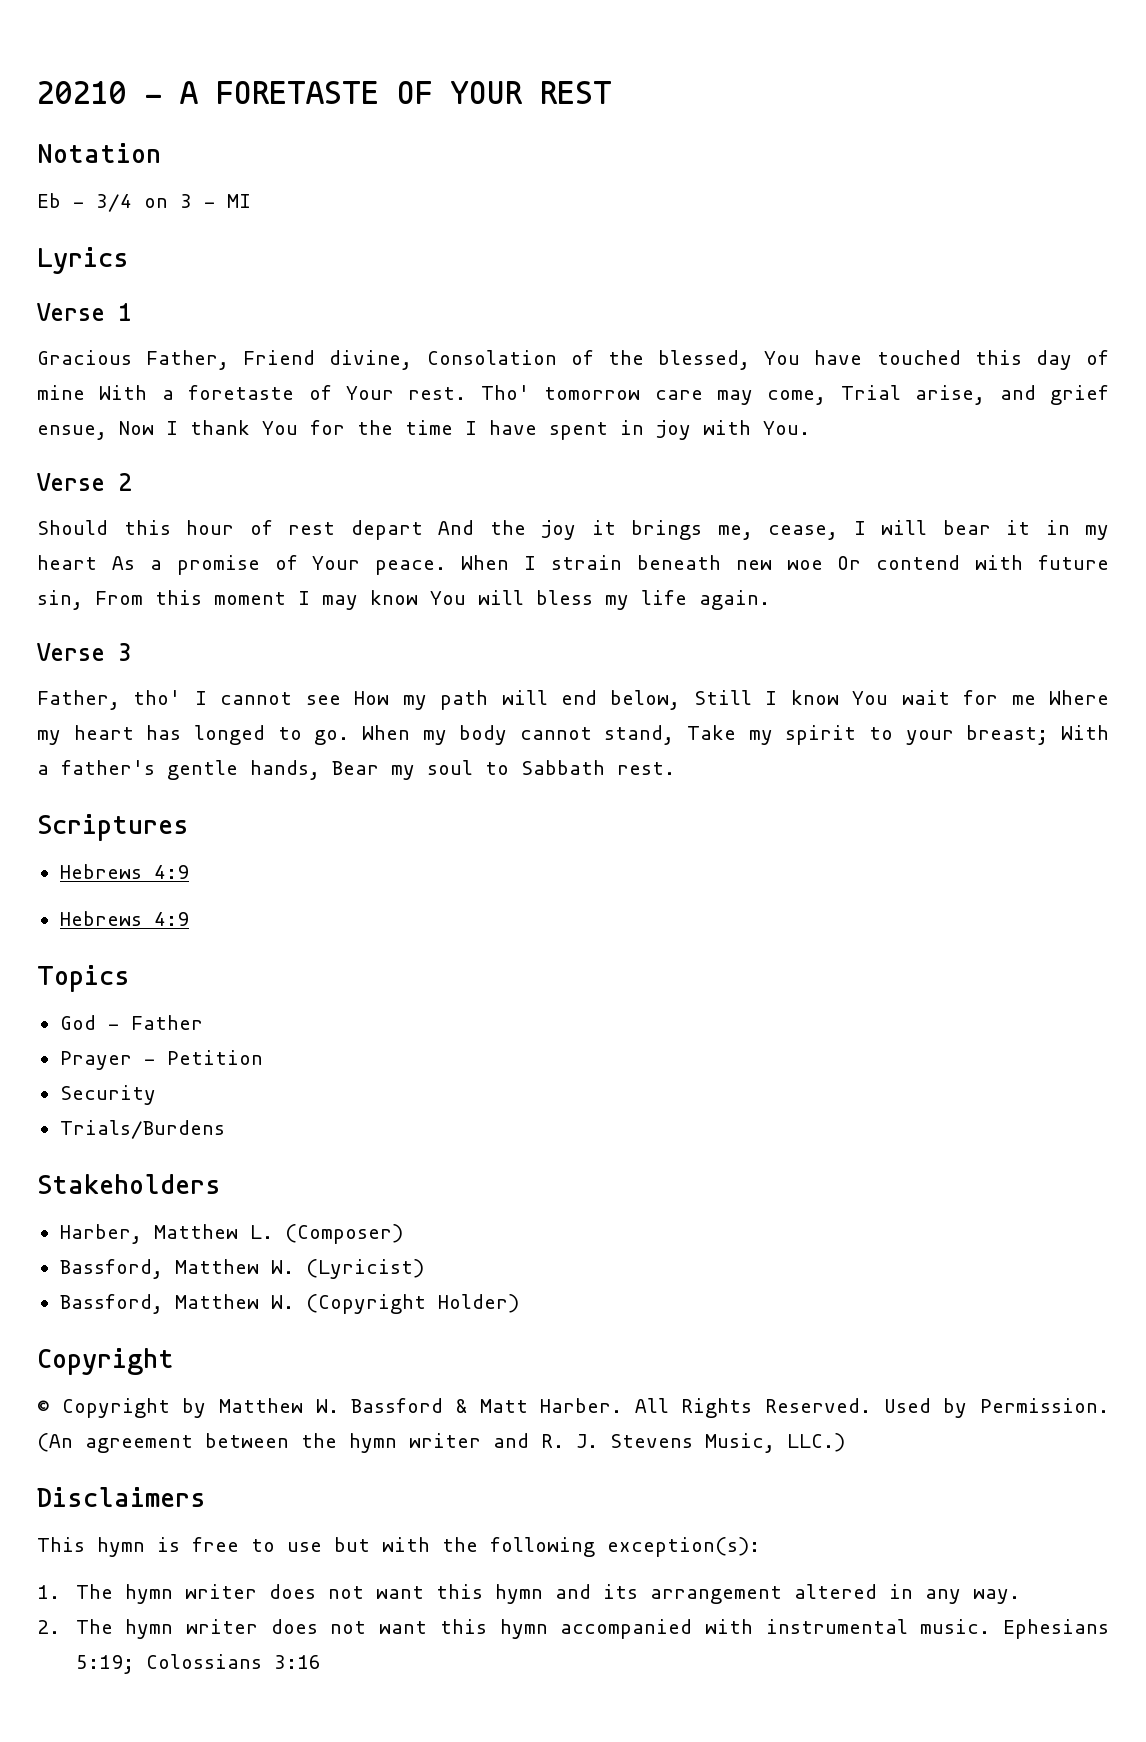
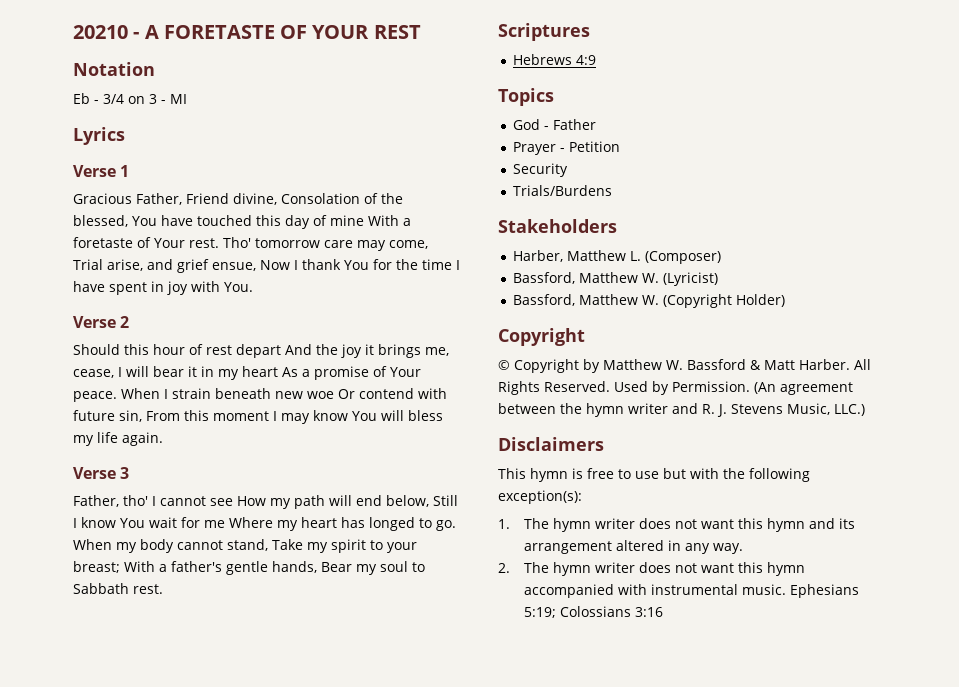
  Scriptures
- Hebrews 4:9

